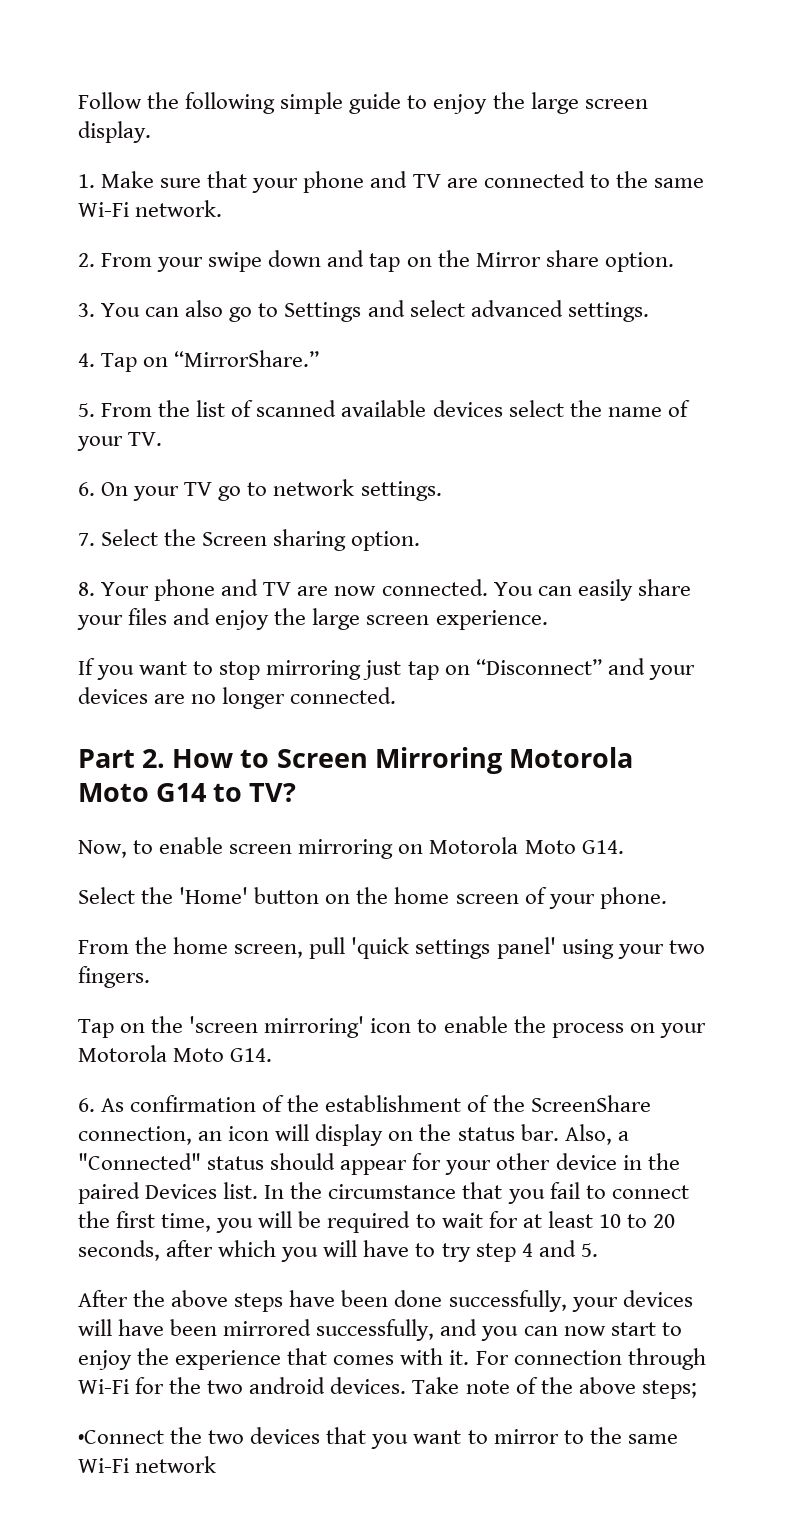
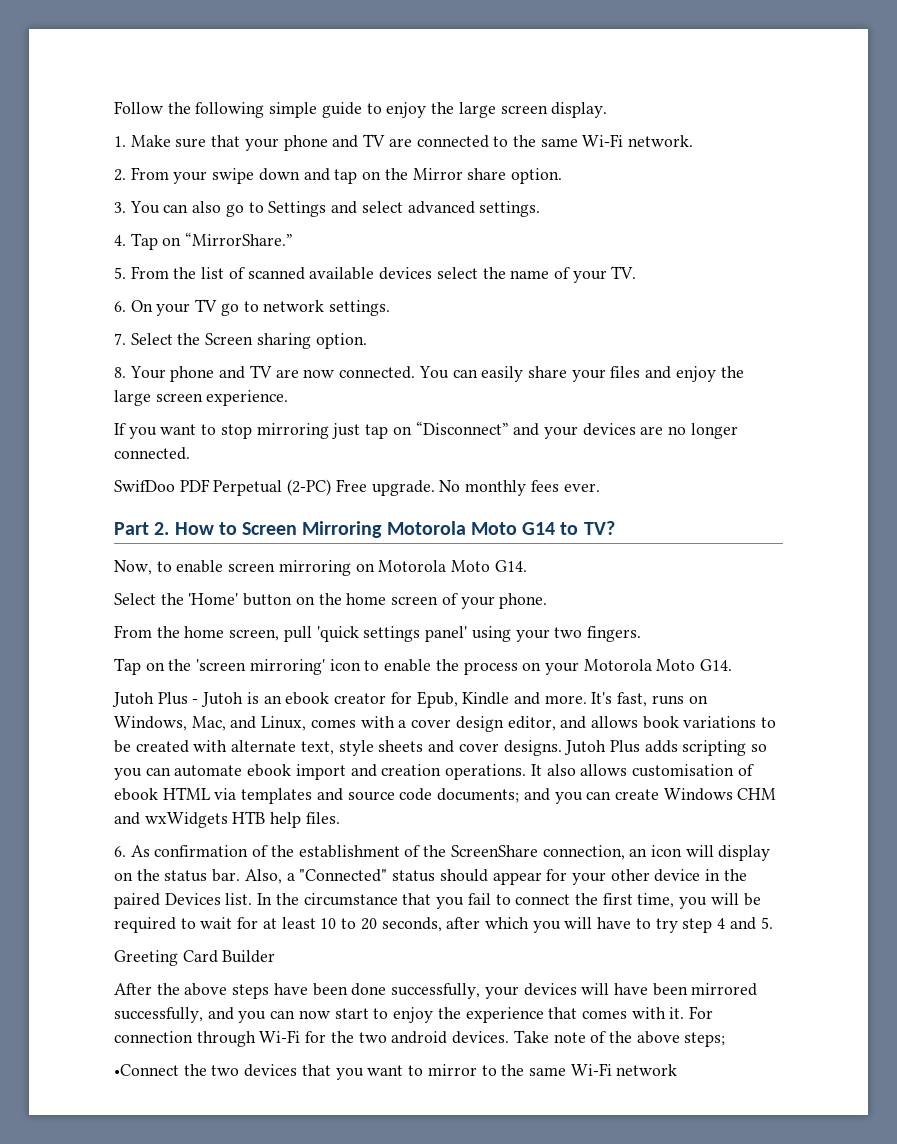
+ SwifDoo PDF Perpetual (2-PC) Free upgrade. No monthly fees ever.
+ Jutoh Plus - Jutoh is an ebook creator for Epub, Kindle and more. It's fast, runs on Windows, Mac, and Linux, comes with a cover design editor, and allows book variations to be created with alternate text, style sheets and cover designs. Jutoh Plus adds scripting so you can automate ebook import and creation operations. It also allows customisation of ebook HTML via templates and source code documents; and you can create Windows CHM and wxWidgets HTB help files.
+ Greeting Card Builder

